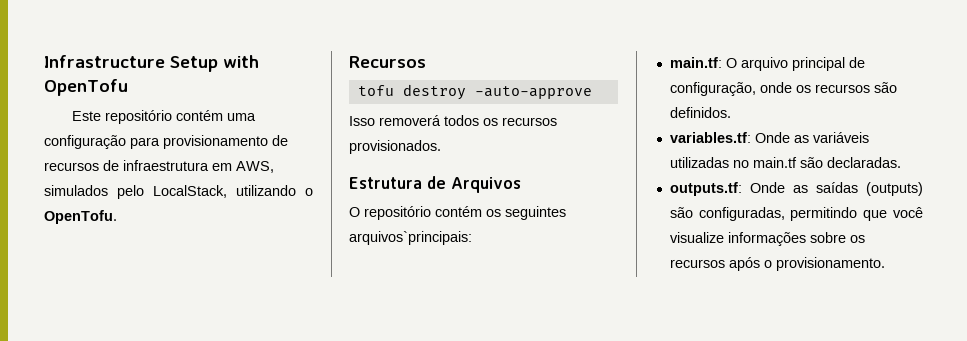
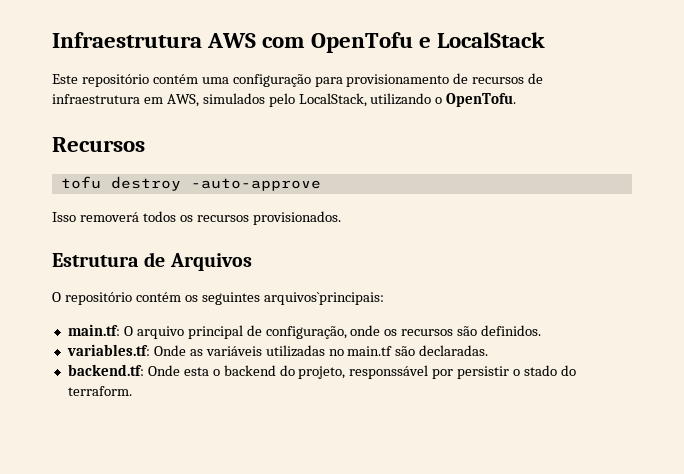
- Infrastructure Setup with OpenTofu
+ Infraestrutura AWS com OpenTofu e LocalStack
- outputs.tf: Onde as saídas (outputs) são configuradas, permitindo que você visualize informações sobre os recursos após o provisionamento.
+ backend.tf: Onde esta o backend do projeto, responssável por persistir o stado do terraform.

